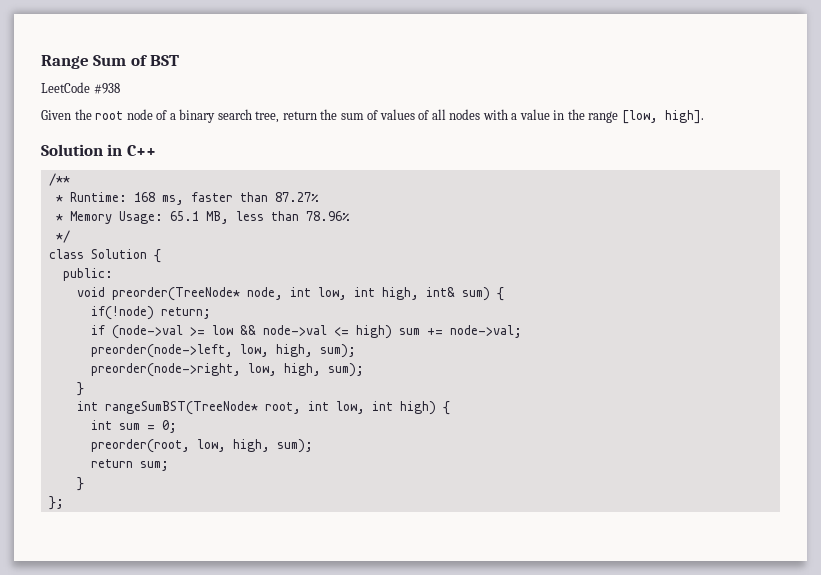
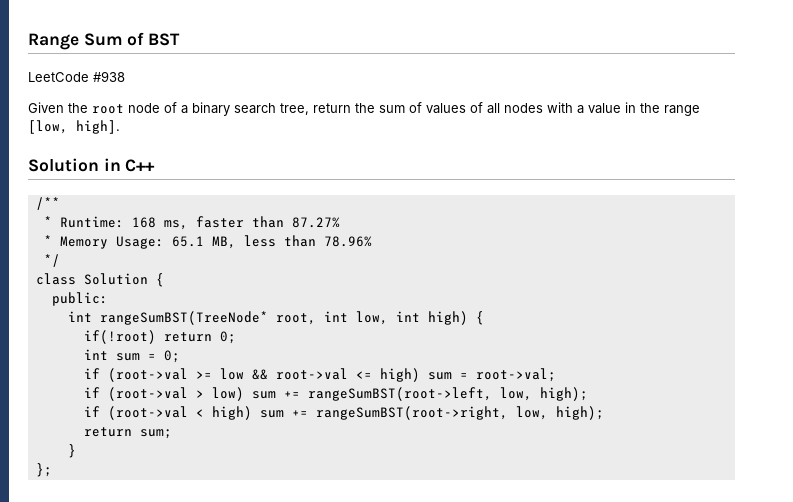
- void preorder(TreeNode* node, int low, int high, int& sum) {
- if(!node) return;
- if (node->val >= low && node->val <= high) sum += node->val;
- preorder(node->left, low, high, sum);
- preorder(node->right, low, high, sum);
- }
+ if(!root) return 0;
- preorder(root, low, high, sum);
+ if (root->val >= low && root->val <= high) sum = root->val;
+ if (root->val > low) sum += rangeSumBST(root->left, low, high);
+ if (root->val < high) sum += rangeSumBST(root->right, low, high);

